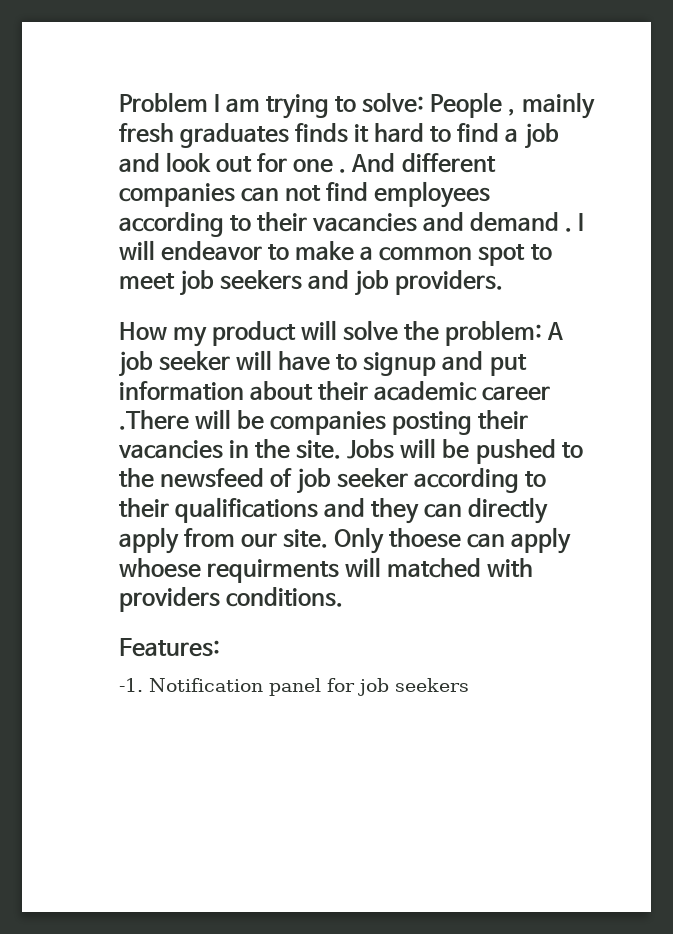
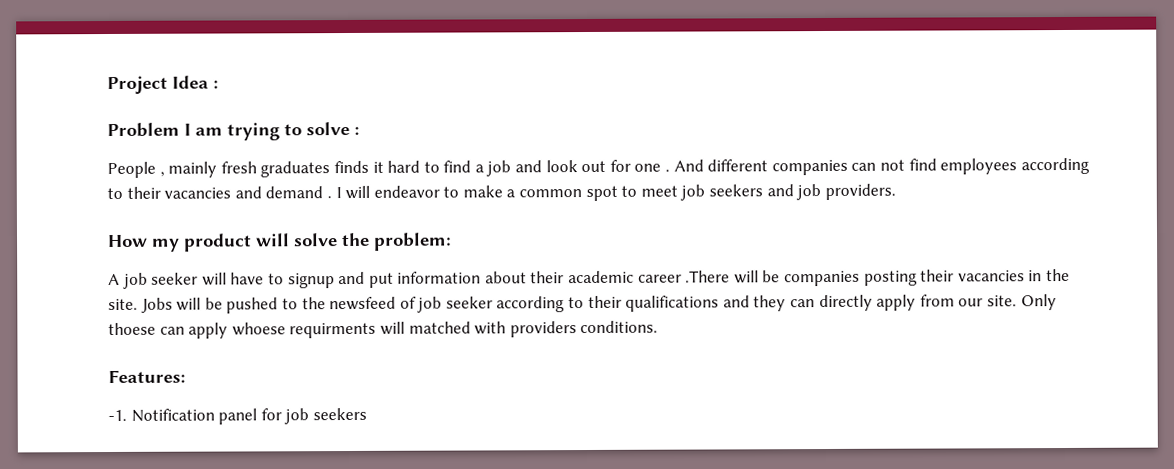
+ Project Idea :
- Problem I am trying to solve: People , mainly fresh graduates finds it hard to find a job and look out for one .
+ Problem I am trying to solve :
+ People , mainly fresh graduates finds it hard to find a job and look out for one .
- How my product will solve the problem: A job seeker will have to signup and put information about their academic career .There will be companies posting their vacancies in the site.
+ How my product will solve the problem:
+ A job seeker will have to signup and put information about their academic career .There will be companies posting their vacancies in the site.

